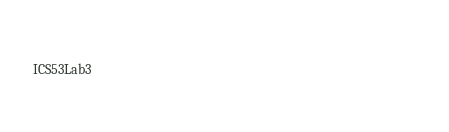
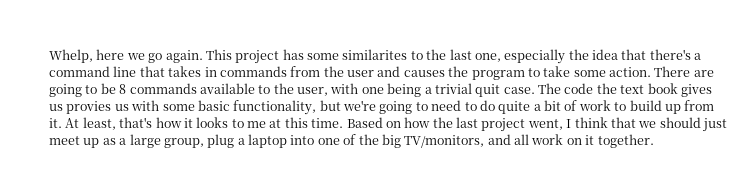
- ICS53Lab3
+ Whelp, here we go again. This project has some similarites to the last one, especially the idea that there's a command line that takes in commands from the user and causes the program to take some action. There are going to be 8 commands available to the user, with one being a trivial quit case. The code the text book gives us provies us with some basic functionality, but we're going to need to do quite a bit of work to build up from it. At least, that's how it looks to me at this time. Based on how the last project went, I think that we should just meet up as a large group, plug a laptop into one of the big TV/monitors, and all work on it together.

